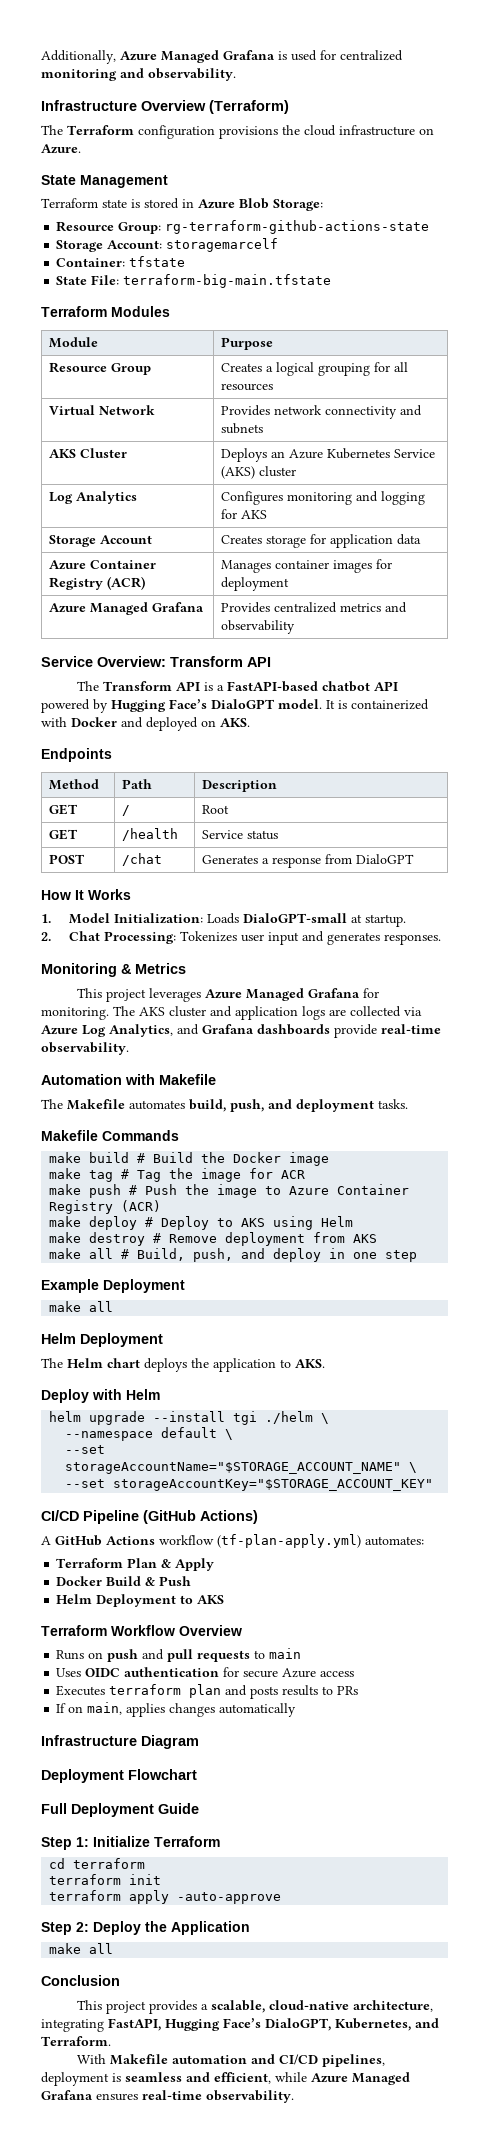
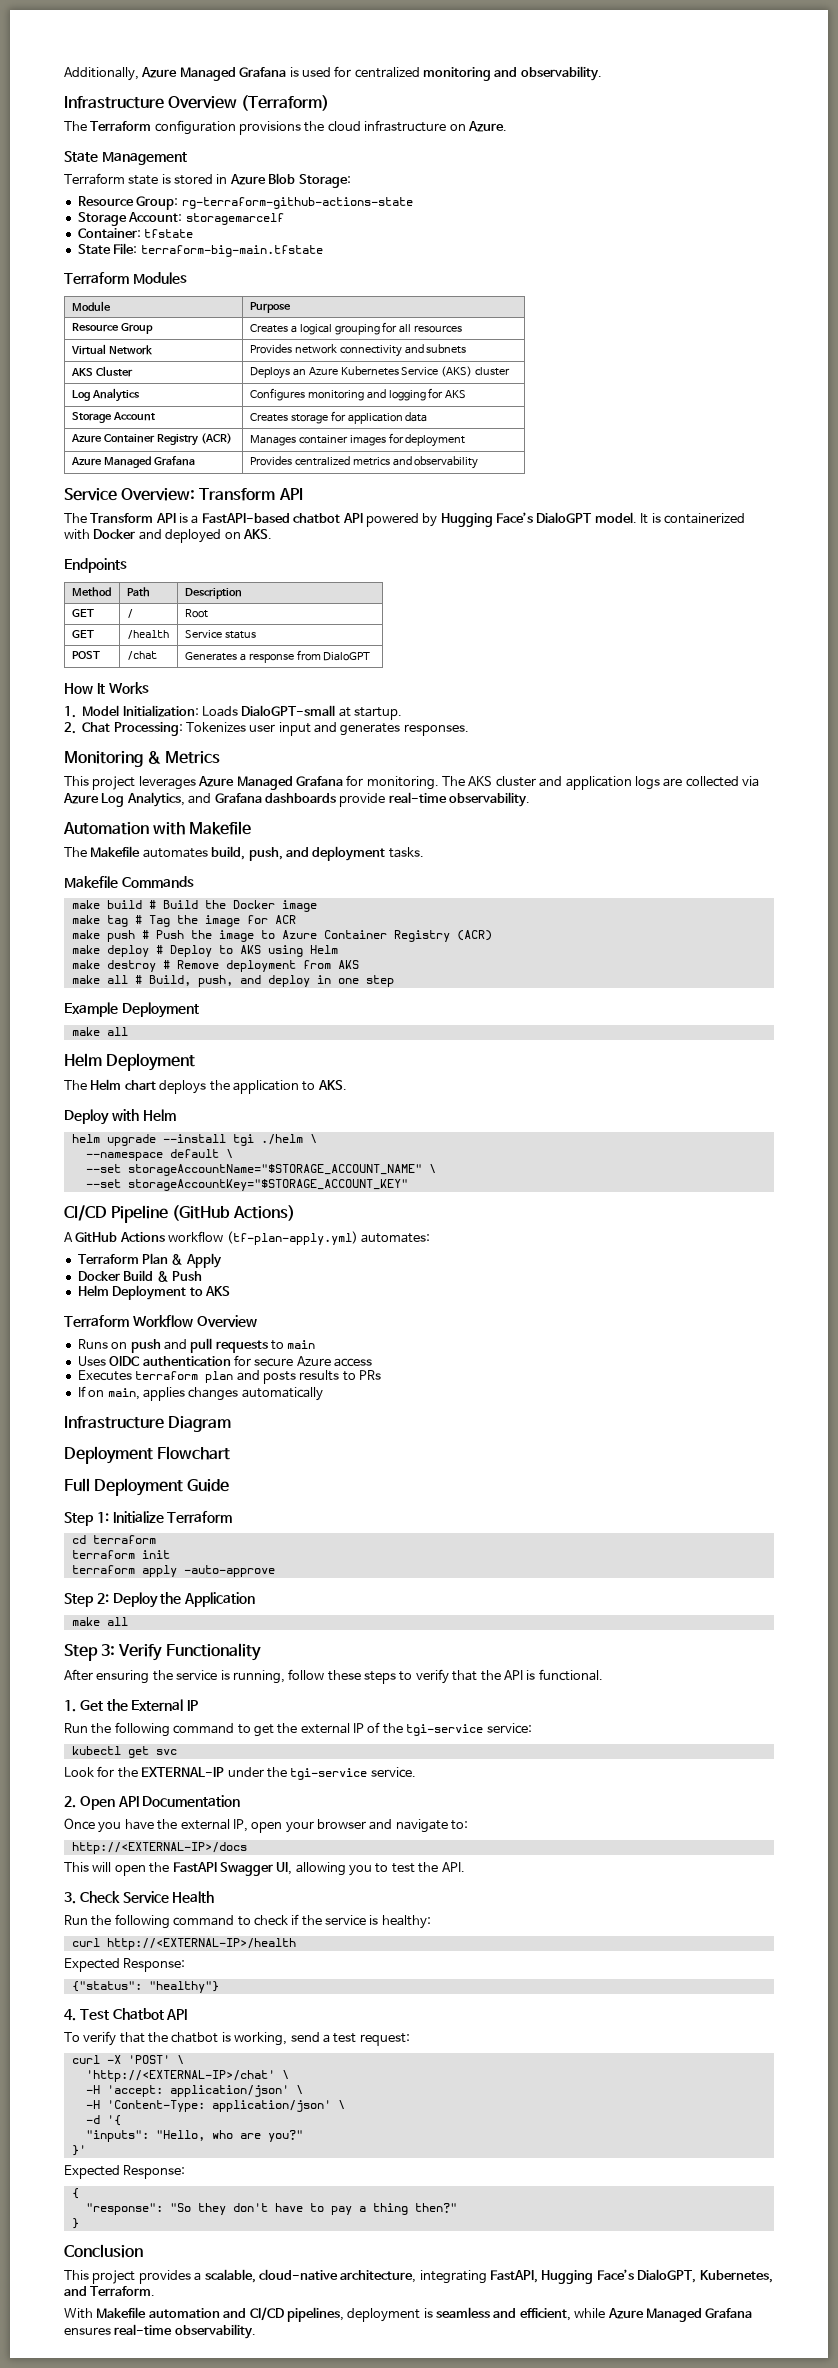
+ Step 3: Verify Functionality
+ After ensuring the service is running, follow these steps to verify that the API is functional.
+ 1. Get the External IP
+ Run the following command to get the external IP of the tgi-service service:
+ kubectl get svc
+ Look for the EXTERNAL-IP under the tgi-service service.
+ 2. Open API Documentation
+ Once you have the external IP, open your browser and navigate to:
+ http://<EXTERNAL-IP>/docs
+ This will open the FastAPI Swagger UI, allowing you to test the API.
+ 3. Check Service Health
+ Run the following command to check if the service is healthy:
+ curl http://<EXTERNAL-IP>/health
+ Expected Response:
+ {"status": "healthy"}
+ 4. Test Chatbot API
+ To verify that the chatbot is working, send a test request:
+ curl -X 'POST' \
+ 'http://<EXTERNAL-IP>/chat' \
+ -H 'accept: application/json' \
+ -H 'Content-Type: application/json' \
+ -d '{
+ "inputs": "Hello, who are you?"
+ }'
+ Expected Response:
+ {
+ "response": "So they don't have to pay a thing then?"
+ }

